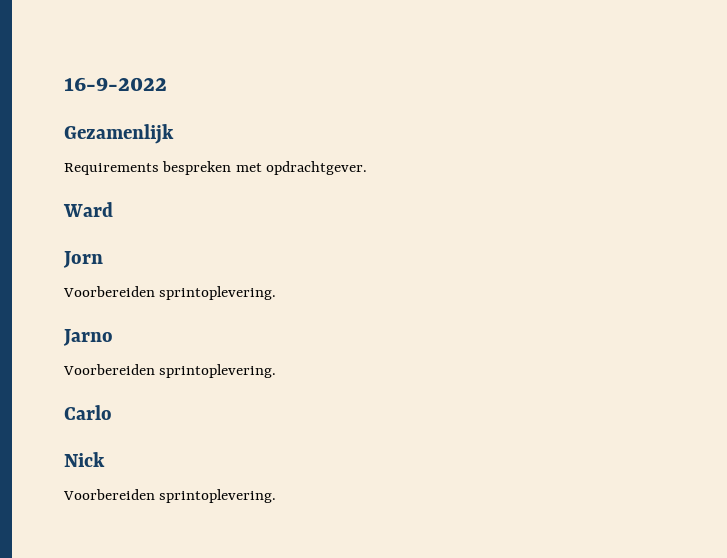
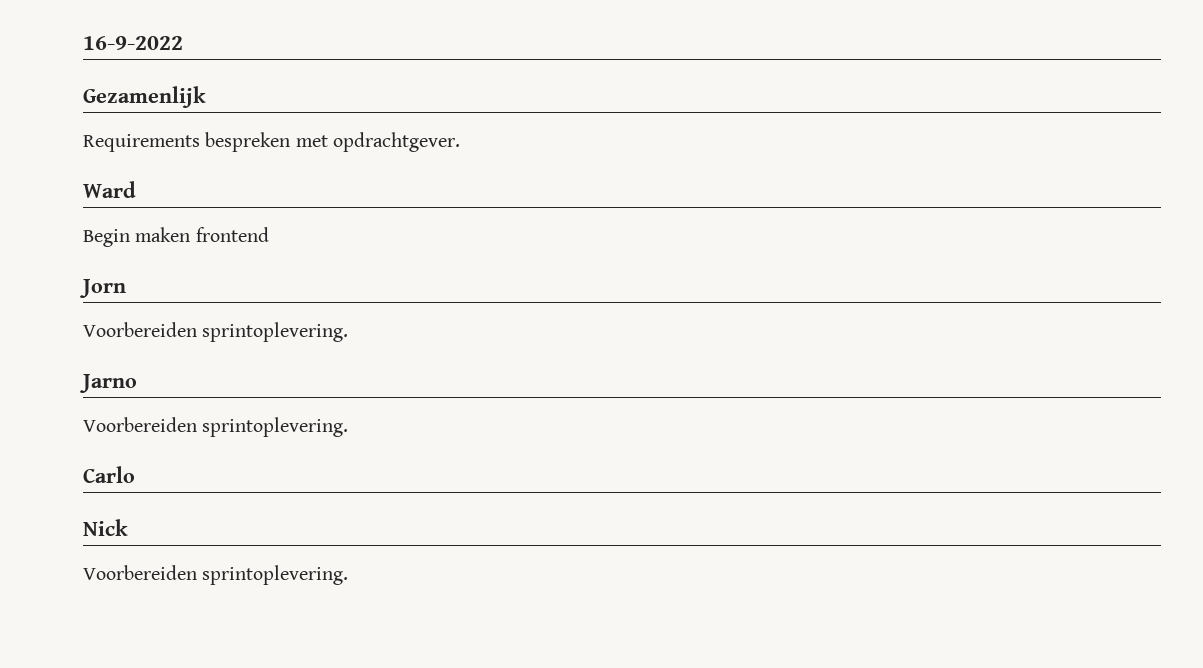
+ Begin maken frontend

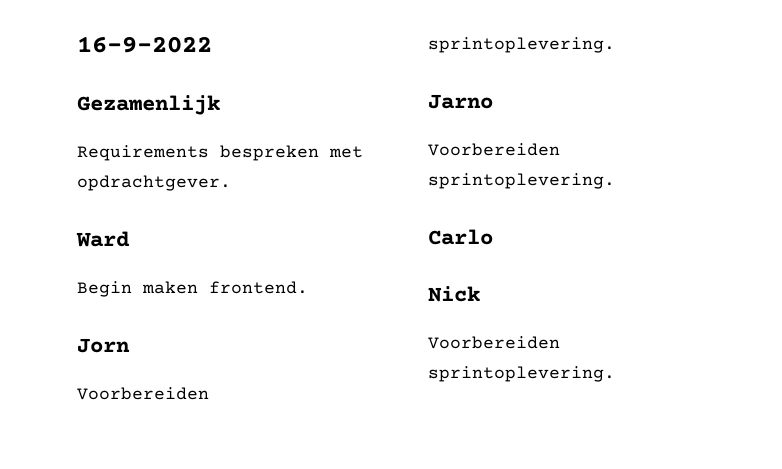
- Begin maken frontend
+ Begin maken frontend.

